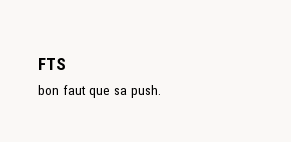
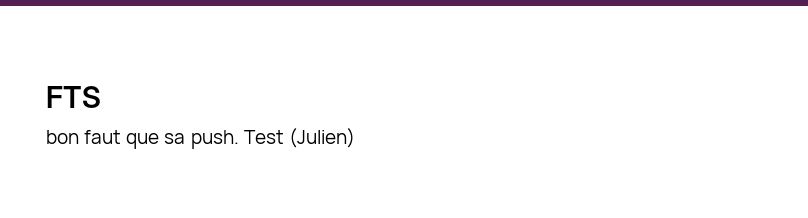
+ Test (Julien)

